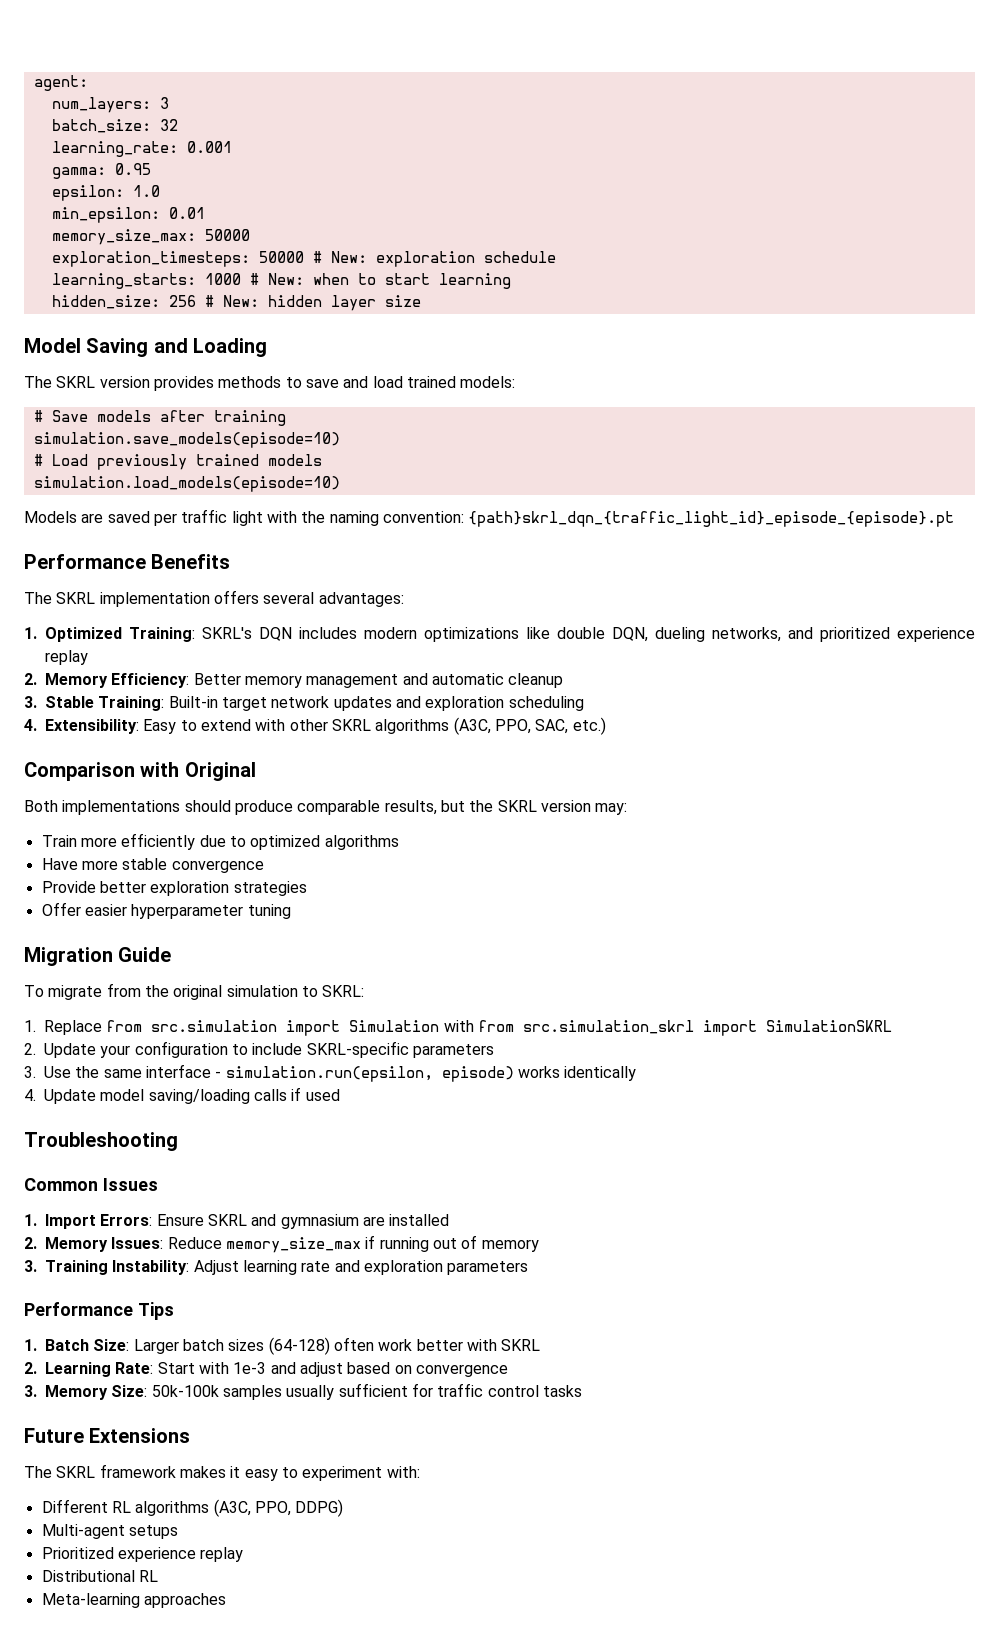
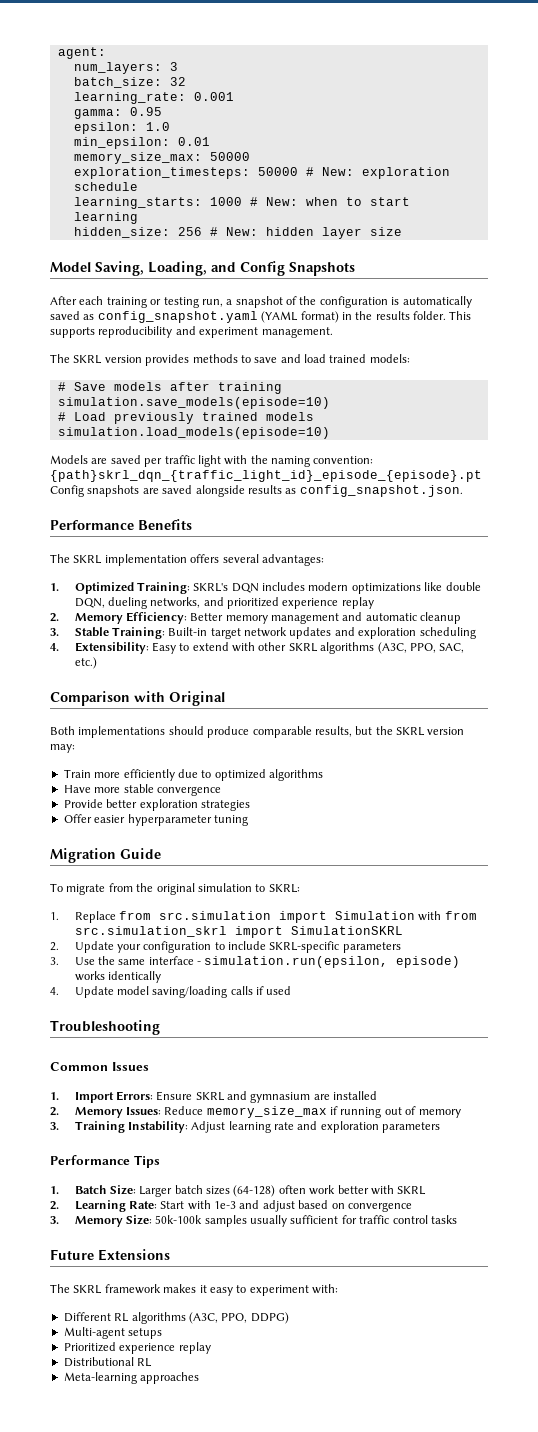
- Model Saving and Loading
+ Model Saving, Loading, and Config Snapshots
+ After each training or testing run, a snapshot of the configuration is automatically saved as config_snapshot.yaml (YAML format) in the results folder. This supports reproducibility and experiment management.
- Models are saved per traffic light with the naming convention: {path}skrl_dqn_{traffic_light_id}_episode_{episode}.pt
+ Models are saved per traffic light with the naming convention: {path}skrl_dqn_{traffic_light_id}_episode_{episode}.pt Config snapshots are saved alongside results as config_snapshot.json.

